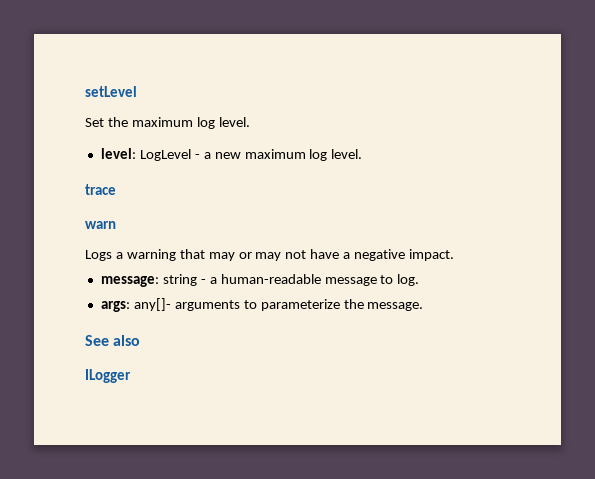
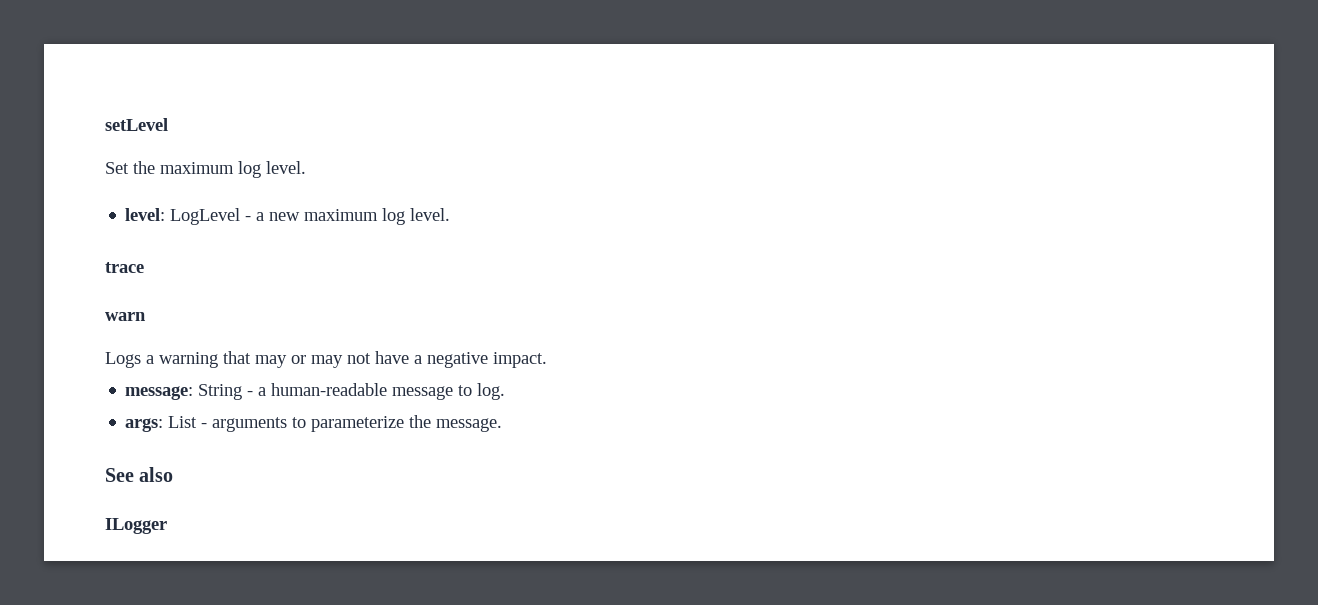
- message: string - a human-readable message to log.
+ message: String - a human-readable message to log.
- args: any[]- arguments to parameterize the message.
+ args: List - arguments to parameterize the message.

